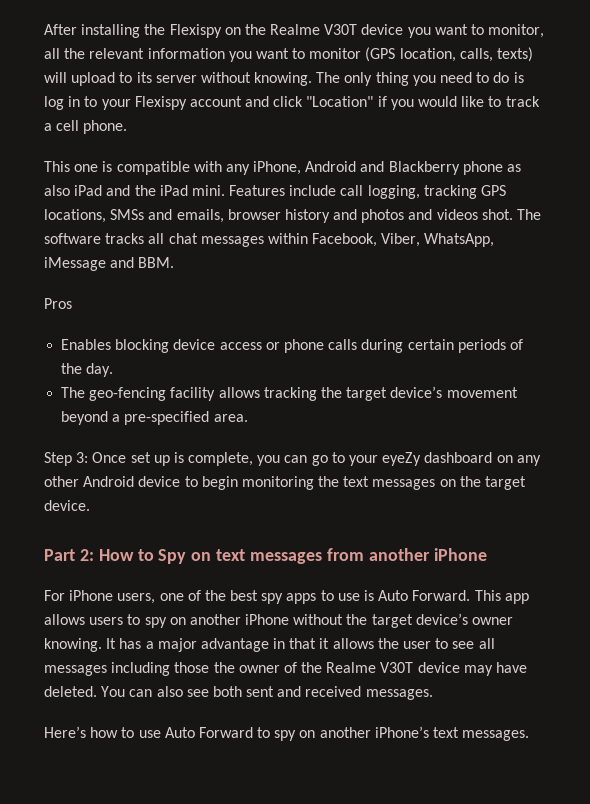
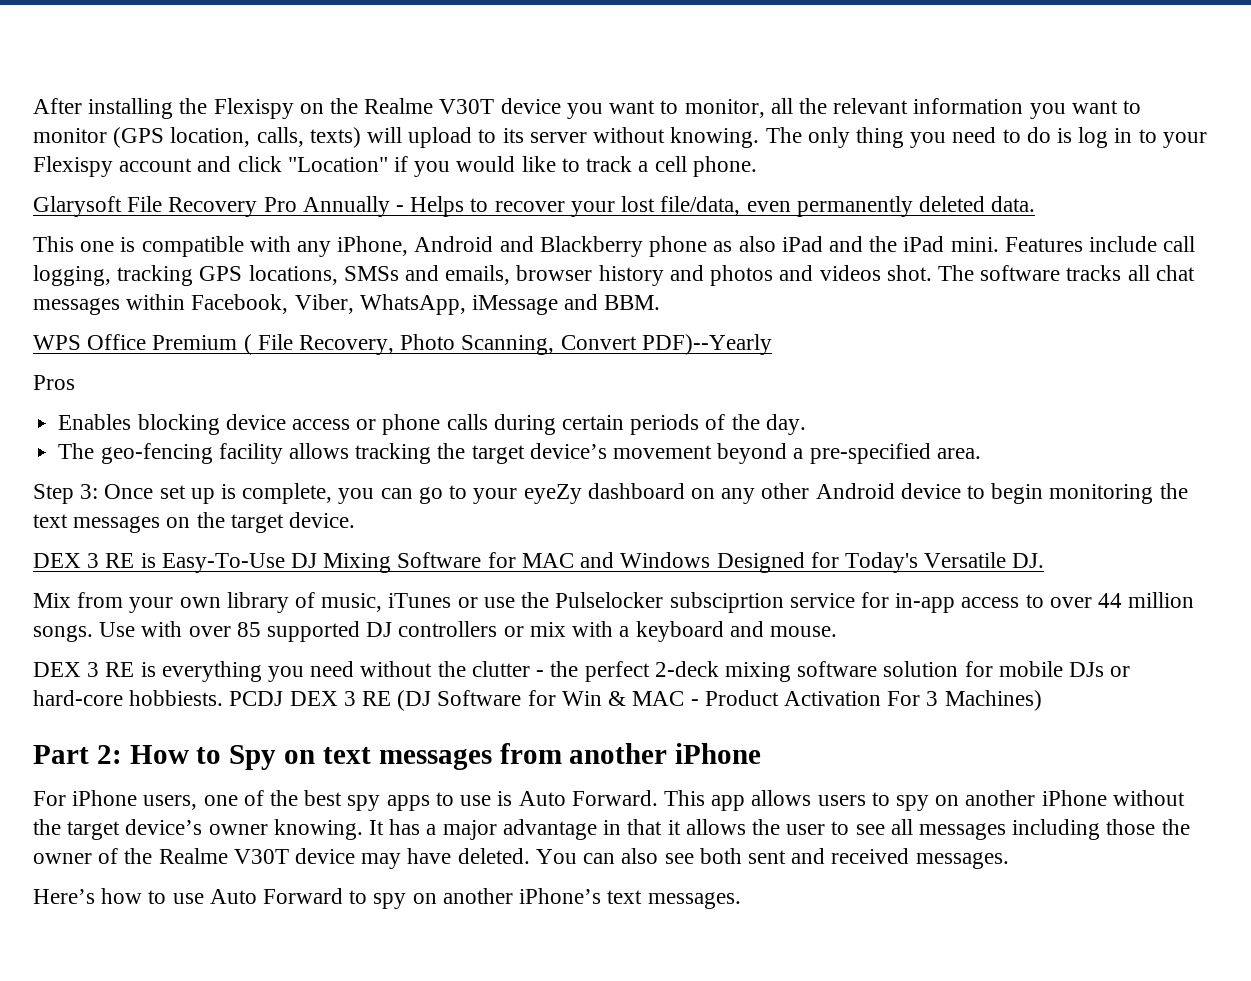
+ Glarysoft File Recovery Pro Annually - Helps to recover your lost file/data, even permanently deleted data.
+ WPS Office Premium ( File Recovery, Photo Scanning, Convert PDF)--Yearly
+ DEX 3 RE is Easy-To-Use DJ Mixing Software for MAC and Windows Designed for Today's Versatile DJ.
+ Mix from your own library of music, iTunes or use the Pulselocker subsciprtion service for in-app access to over 44 million songs. Use with over 85 supported DJ controllers or mix with a keyboard and mouse.
+ DEX 3 RE is everything you need without the clutter - the perfect 2-deck mixing software solution for mobile DJs or hard-core hobbiests. PCDJ DEX 3 RE (DJ Software for Win & MAC - Product Activation For 3 Machines)

